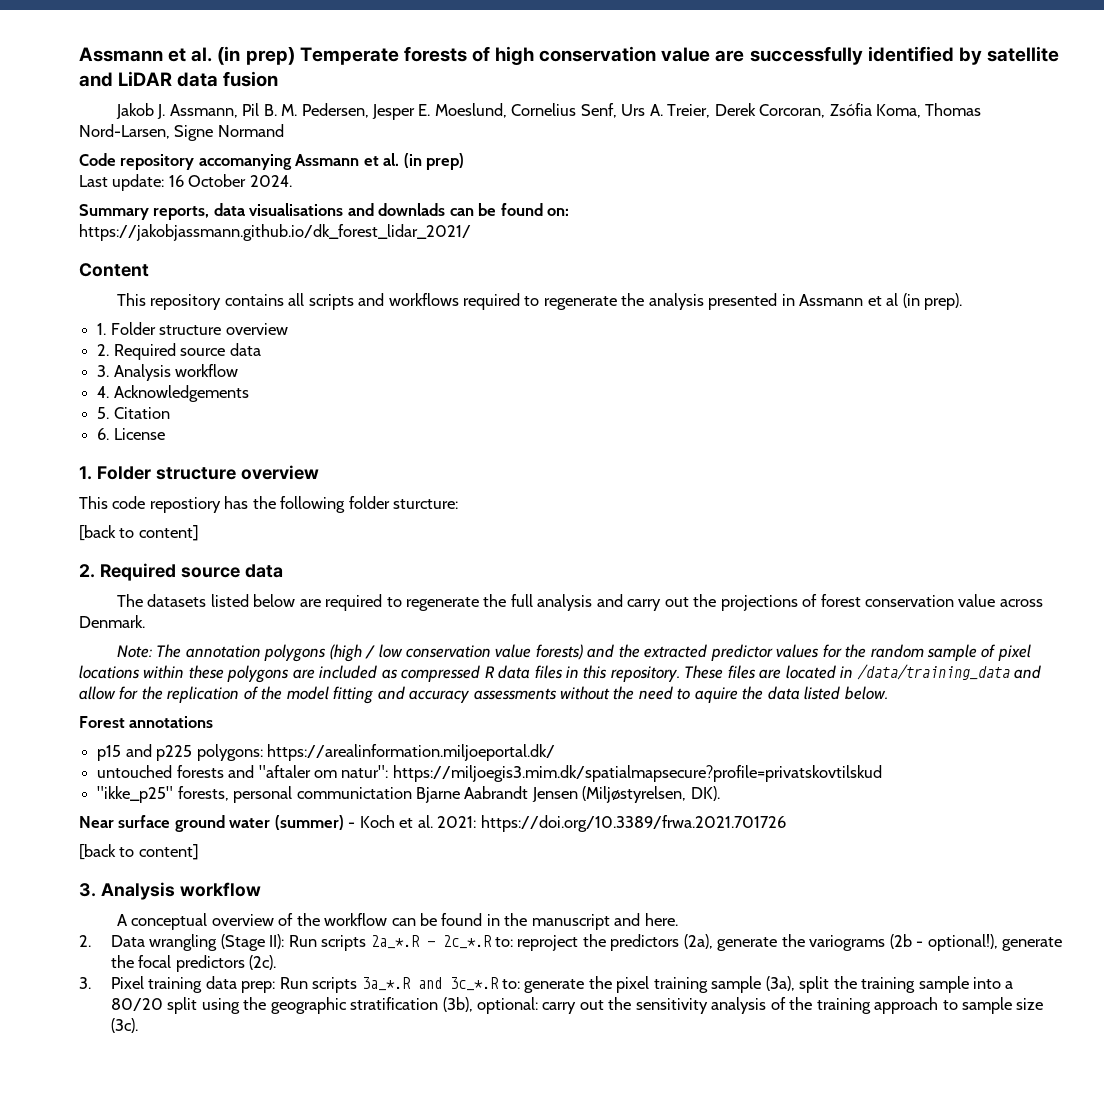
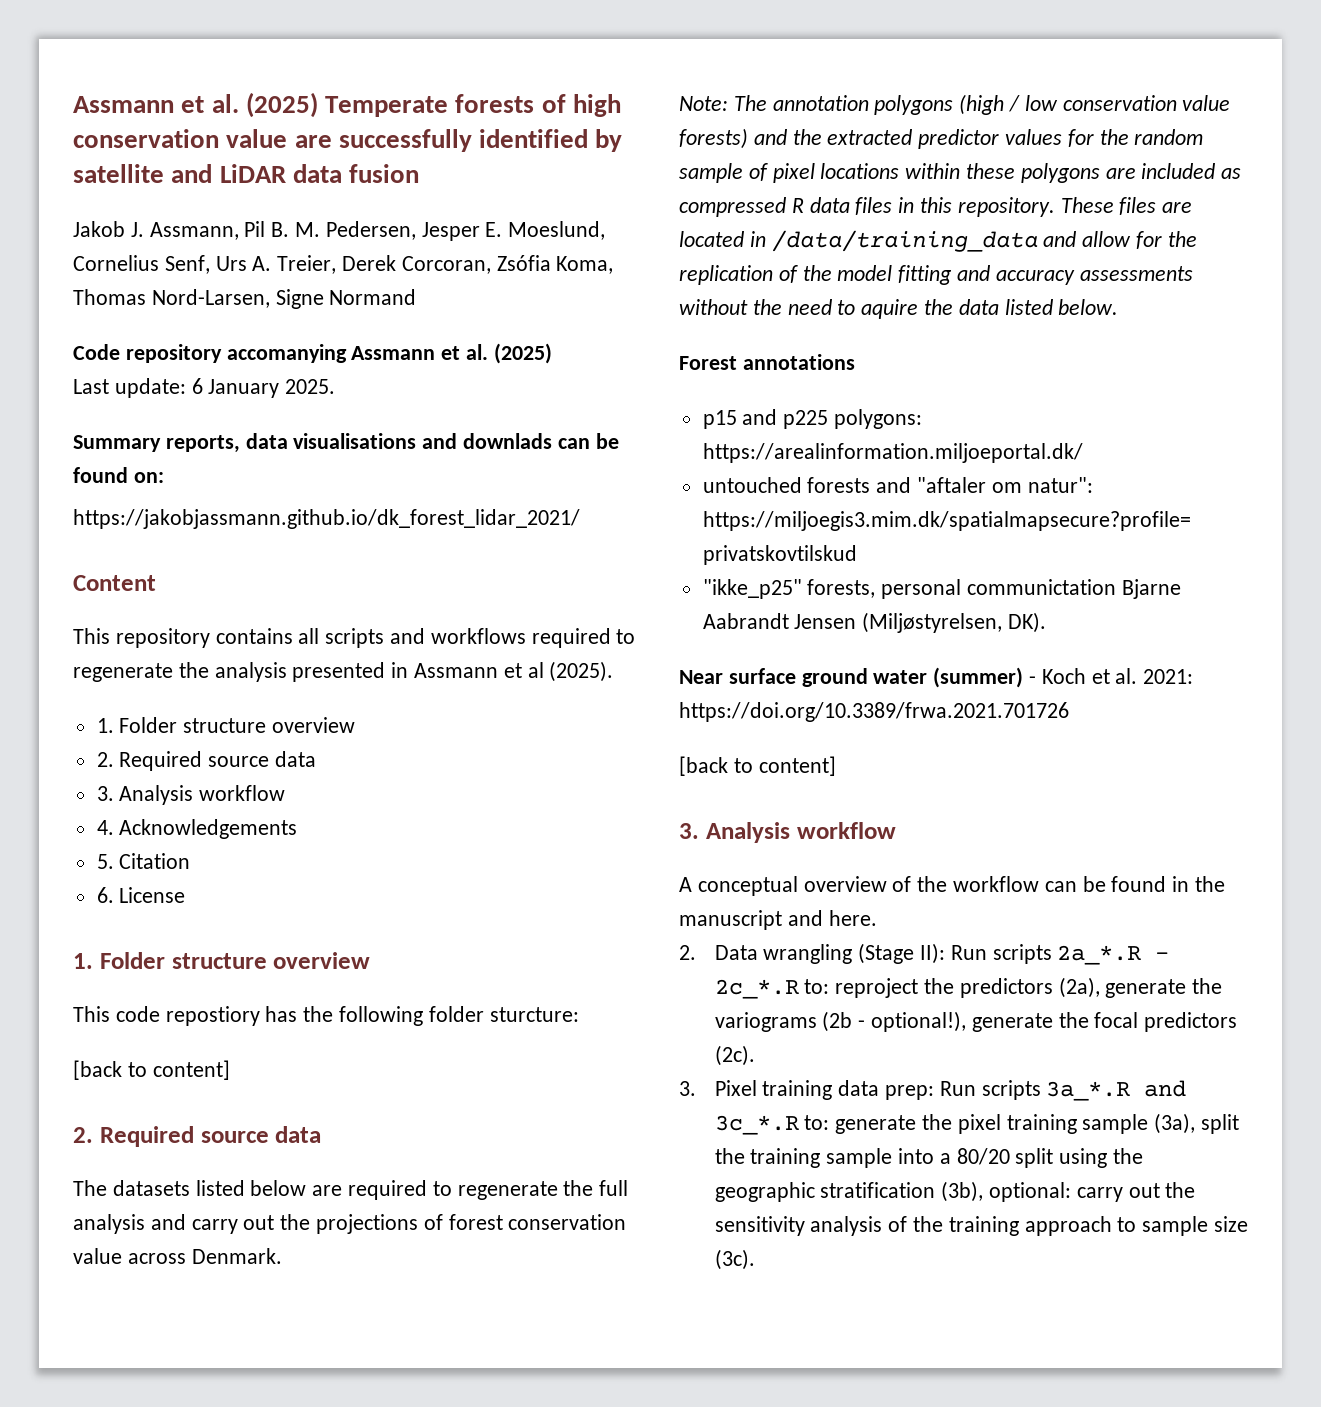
- Assmann et al. (in prep) Temperate forests of high conservation value are successfully identified by satellite and LiDAR data fusion
+ Assmann et al. (2025) Temperate forests of high conservation value are successfully identified by satellite and LiDAR data fusion
- Code repository accomanying Assmann et al. (in prep)
+ Code repository accomanying Assmann et al. (2025)
- Last update: 16 October 2024.
+ Last update: 6 January 2025.
- This repository contains all scripts and workflows required to regenerate the analysis presented in Assmann et al (in prep).
+ This repository contains all scripts and workflows required to regenerate the analysis presented in Assmann et al (2025).

